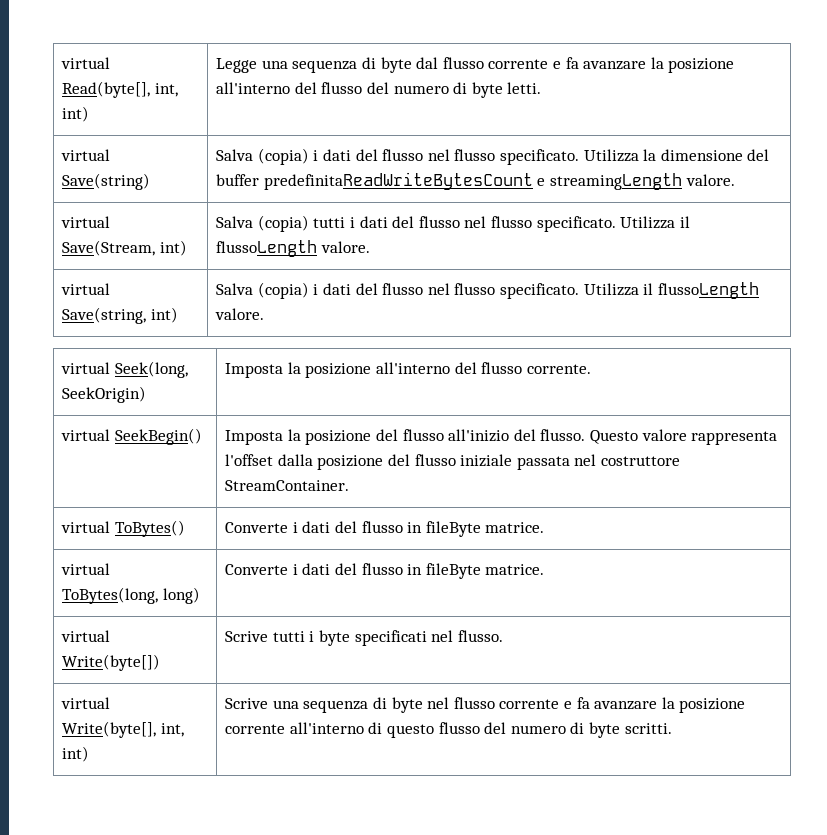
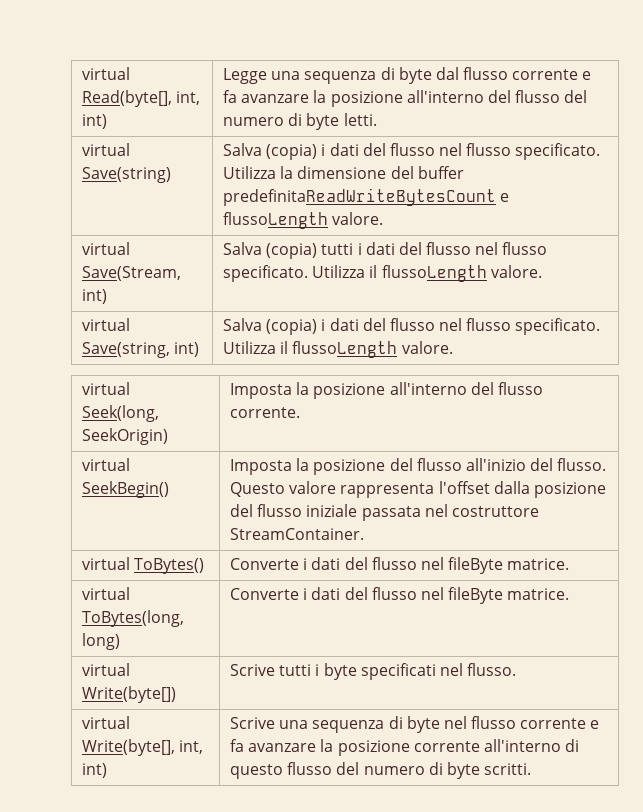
- virtual Save(string) | Salva (copia) i dati del flusso nel flusso specificato. Utilizza la dimensione del buffer predefinitaReadWriteBytesCount e streamingLength valore.
+ virtual Save(string) | Salva (copia) i dati del flusso nel flusso specificato. Utilizza la dimensione del buffer predefinitaReadWriteBytesCount e flussoLength valore.
- virtual ToBytes() | Converte i dati del flusso in fileByte matrice.
+ virtual ToBytes() | Converte i dati del flusso nel fileByte matrice.
- virtual ToBytes(long, long) | Converte i dati del flusso in fileByte matrice.
+ virtual ToBytes(long, long) | Converte i dati del flusso nel fileByte matrice.

